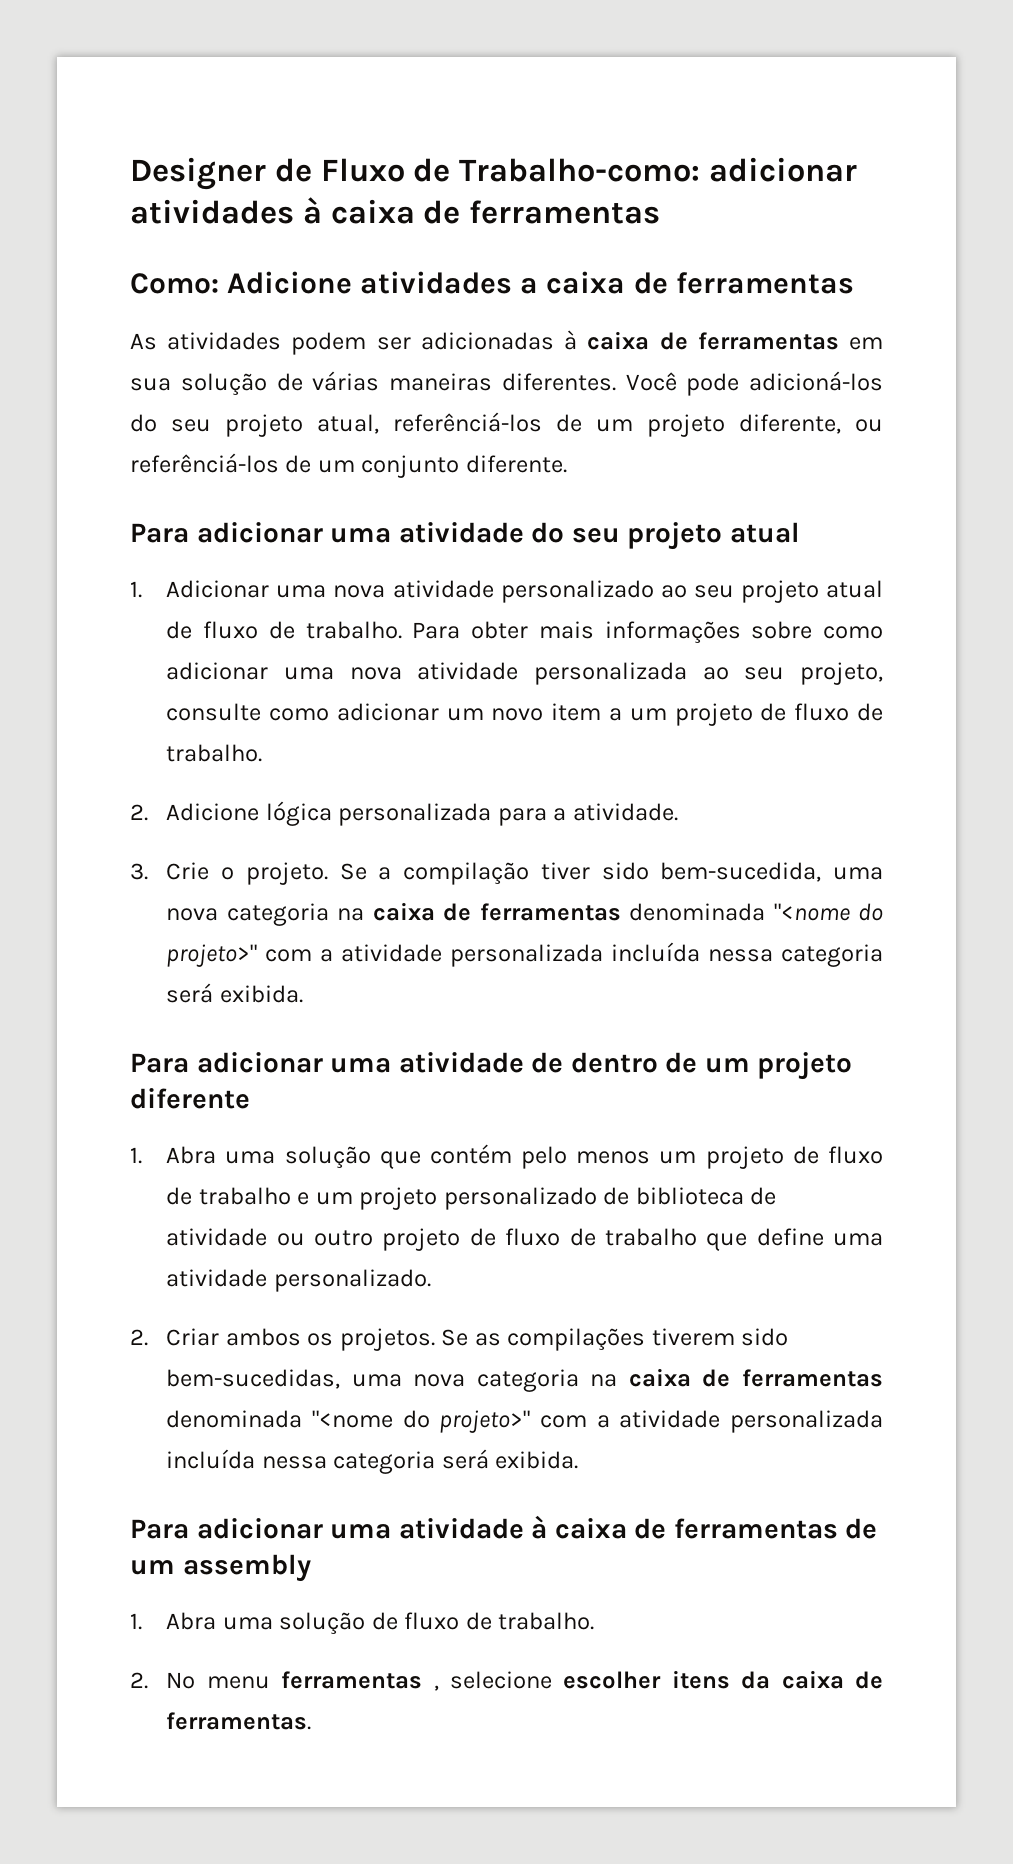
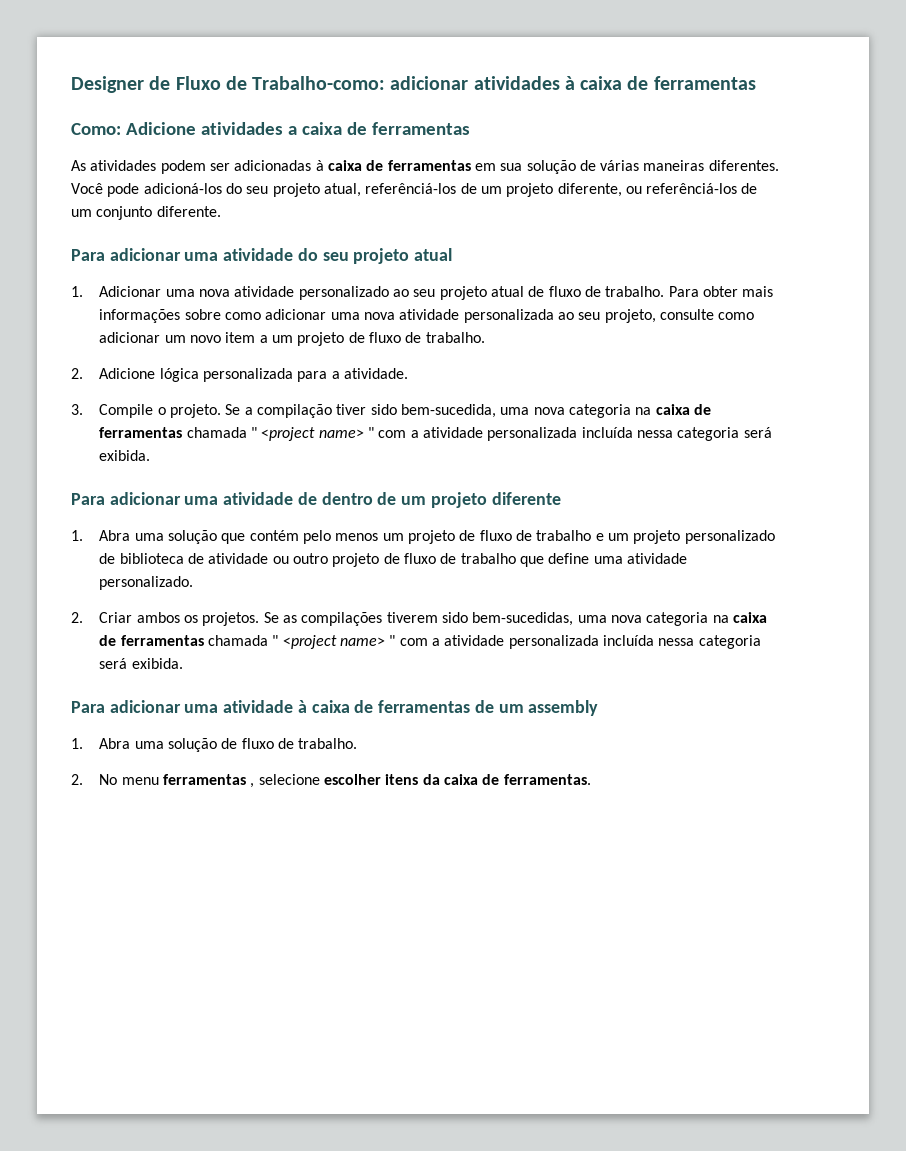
- 3. Crie o projeto.
+ 3. Compile o projeto.
- Se a compilação tiver sido bem-sucedida, uma nova categoria na caixa de ferramentas denominada "<nome do projeto>" com a atividade personalizada incluída nessa categoria será exibida.
+ Se a compilação tiver sido bem-sucedida, uma nova categoria na caixa de ferramentas chamada " <project name> " com a atividade personalizada incluída nessa categoria será exibida.
- Se as compilações tiverem sido bem-sucedidas, uma nova categoria na caixa de ferramentas denominada "<nome do projeto>" com a atividade personalizada incluída nessa categoria será exibida.
+ Se as compilações tiverem sido bem-sucedidas, uma nova categoria na caixa de ferramentas chamada " <project name> " com a atividade personalizada incluída nessa categoria será exibida.

